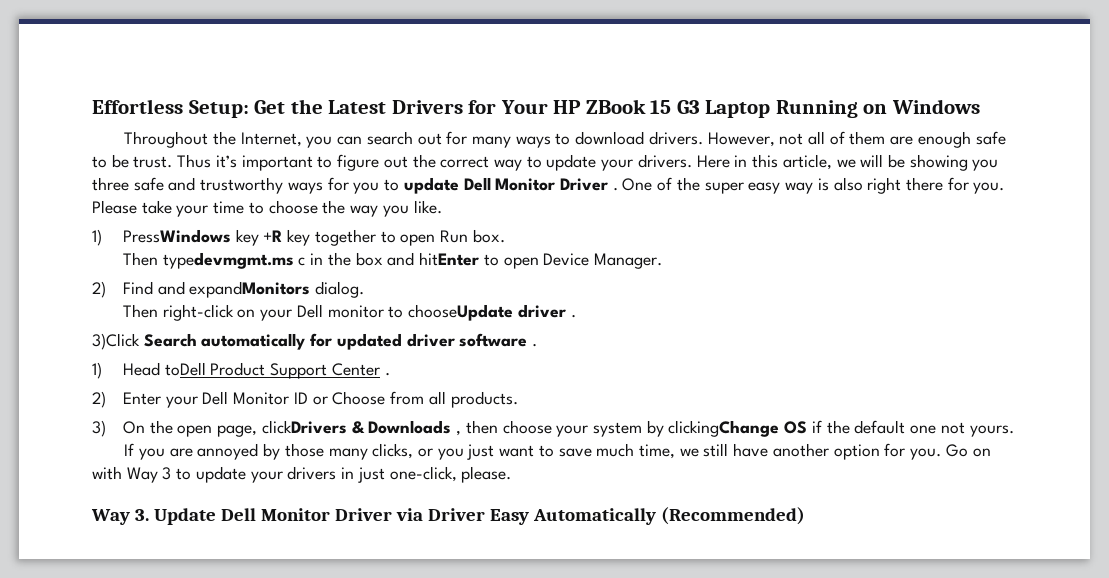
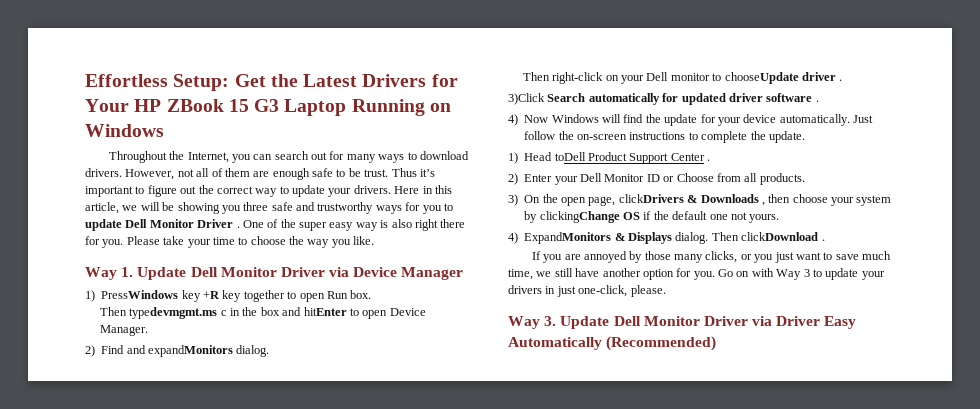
+ Way 1. Update Dell Monitor Driver via Device Manager
+ 4) Now Windows will find the update for your device automatically. Just follow the on-screen instructions to complete the update.
+ 4) ExpandMonitors & Displays dialog. Then clickDownload .

